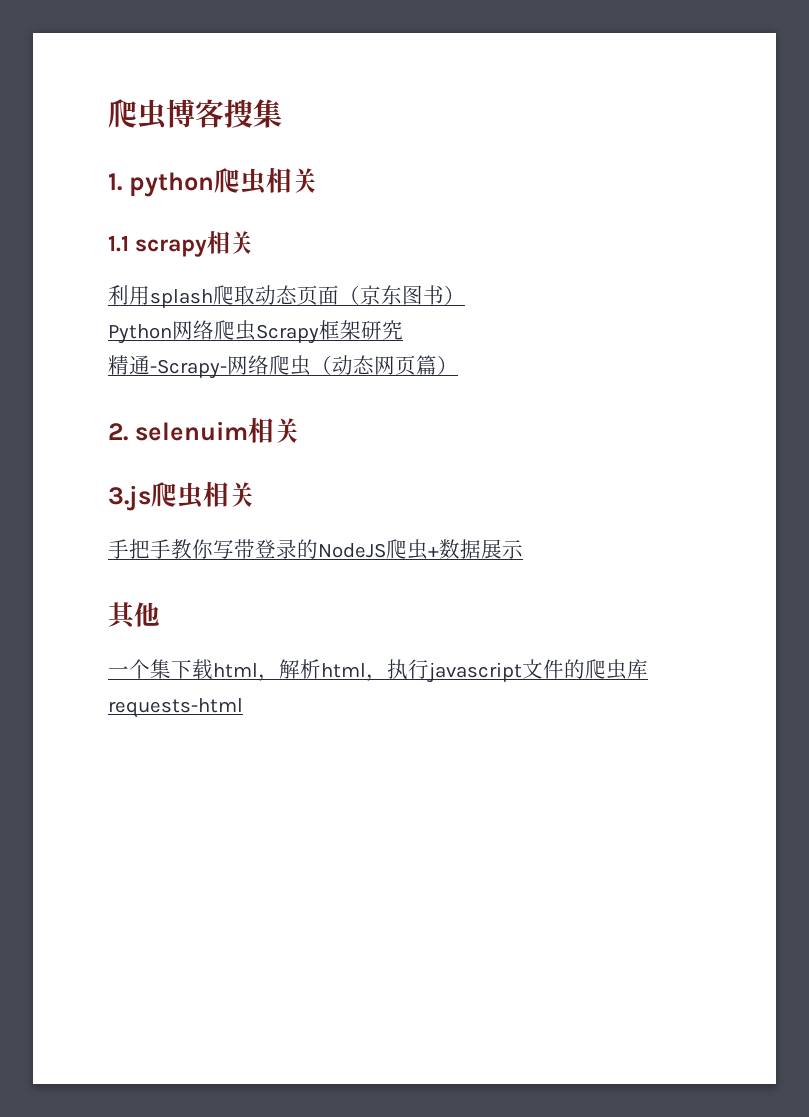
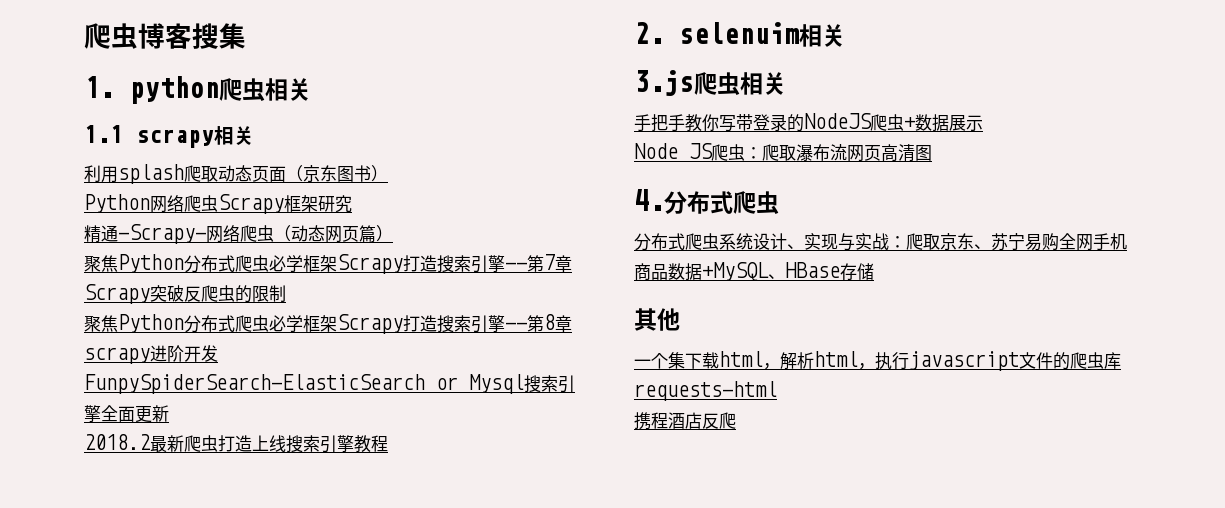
+ 聚焦Python分布式爬虫必学框架Scrapy打造搜索引擎--第7章Scrapy突破反爬虫的限制
+ 聚焦Python分布式爬虫必学框架Scrapy打造搜索引擎--第8章scrapy进阶开发
+ FunpySpiderSearch-ElasticSearch or Mysql搜索引擎全面更新
+ 2018.2最新爬虫打造上线搜索引擎教程
+ Node JS爬虫：爬取瀑布流网页高清图
+ 4.分布式爬虫
+ 分布式爬虫系统设计、实现与实战：爬取京东、苏宁易购全网手机商品数据+MySQL、HBase存储
+ 携程酒店反爬

